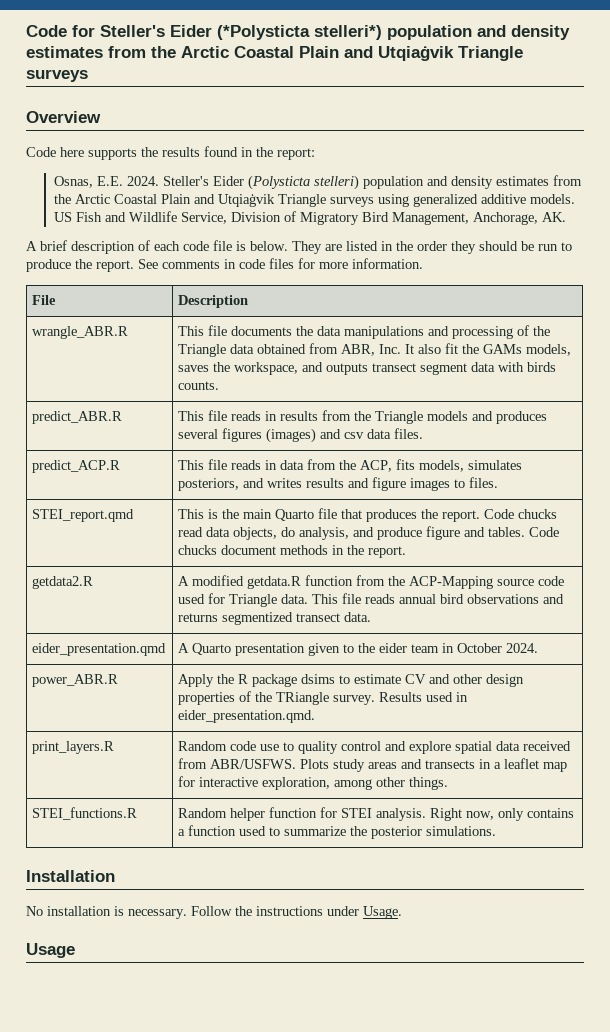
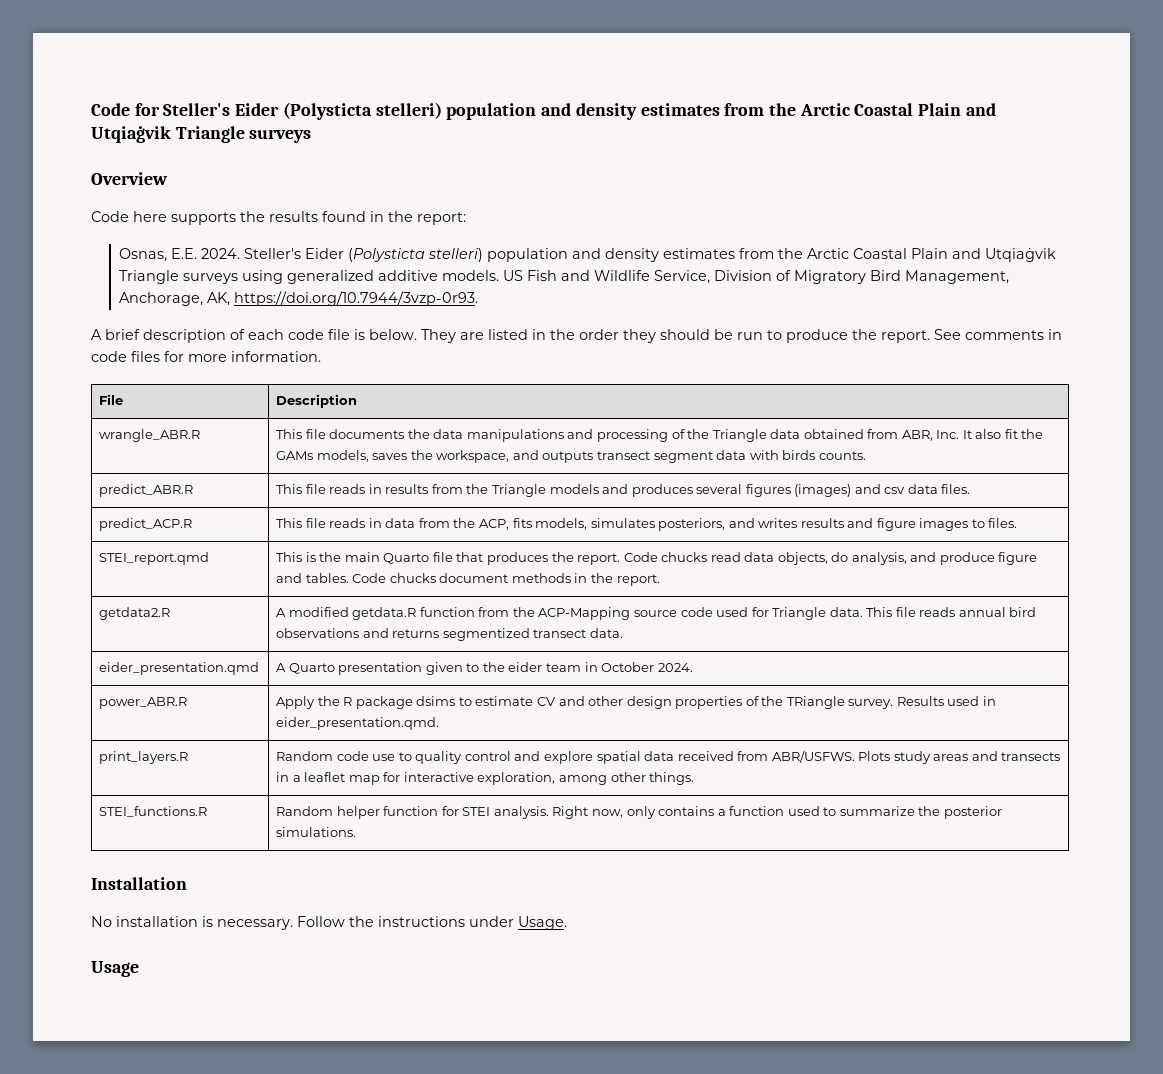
- Code for Steller's Eider (*Polysticta stelleri*) population and density estimates from the Arctic Coastal Plain and Utqiaġvik Triangle surveys
+ Code for Steller's Eider (Polysticta stelleri) population and density estimates from the Arctic Coastal Plain and Utqiaġvik Triangle surveys
- US Fish and Wildlife Service, Division of Migratory Bird Management, Anchorage, AK.
+ US Fish and Wildlife Service, Division of Migratory Bird Management, Anchorage, AK, https://doi.org/10.7944/3vzp-0r93.

